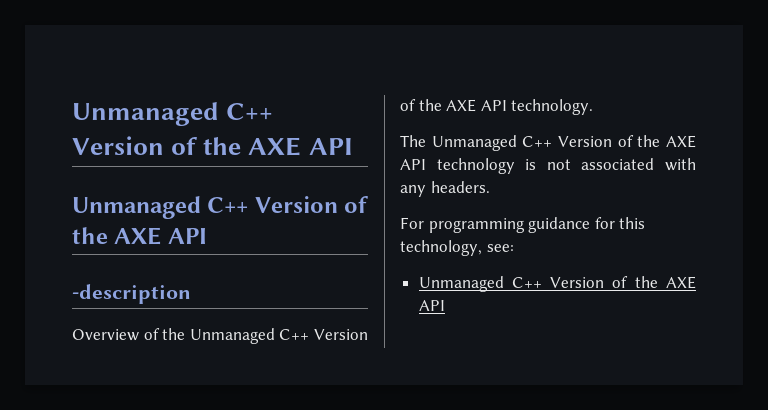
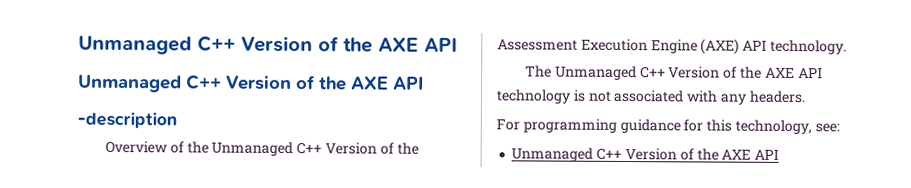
- Overview of the Unmanaged C++ Version of the AXE API technology.
+ Overview of the Unmanaged C++ Version of the Assessment Execution Engine (AXE) API technology.

